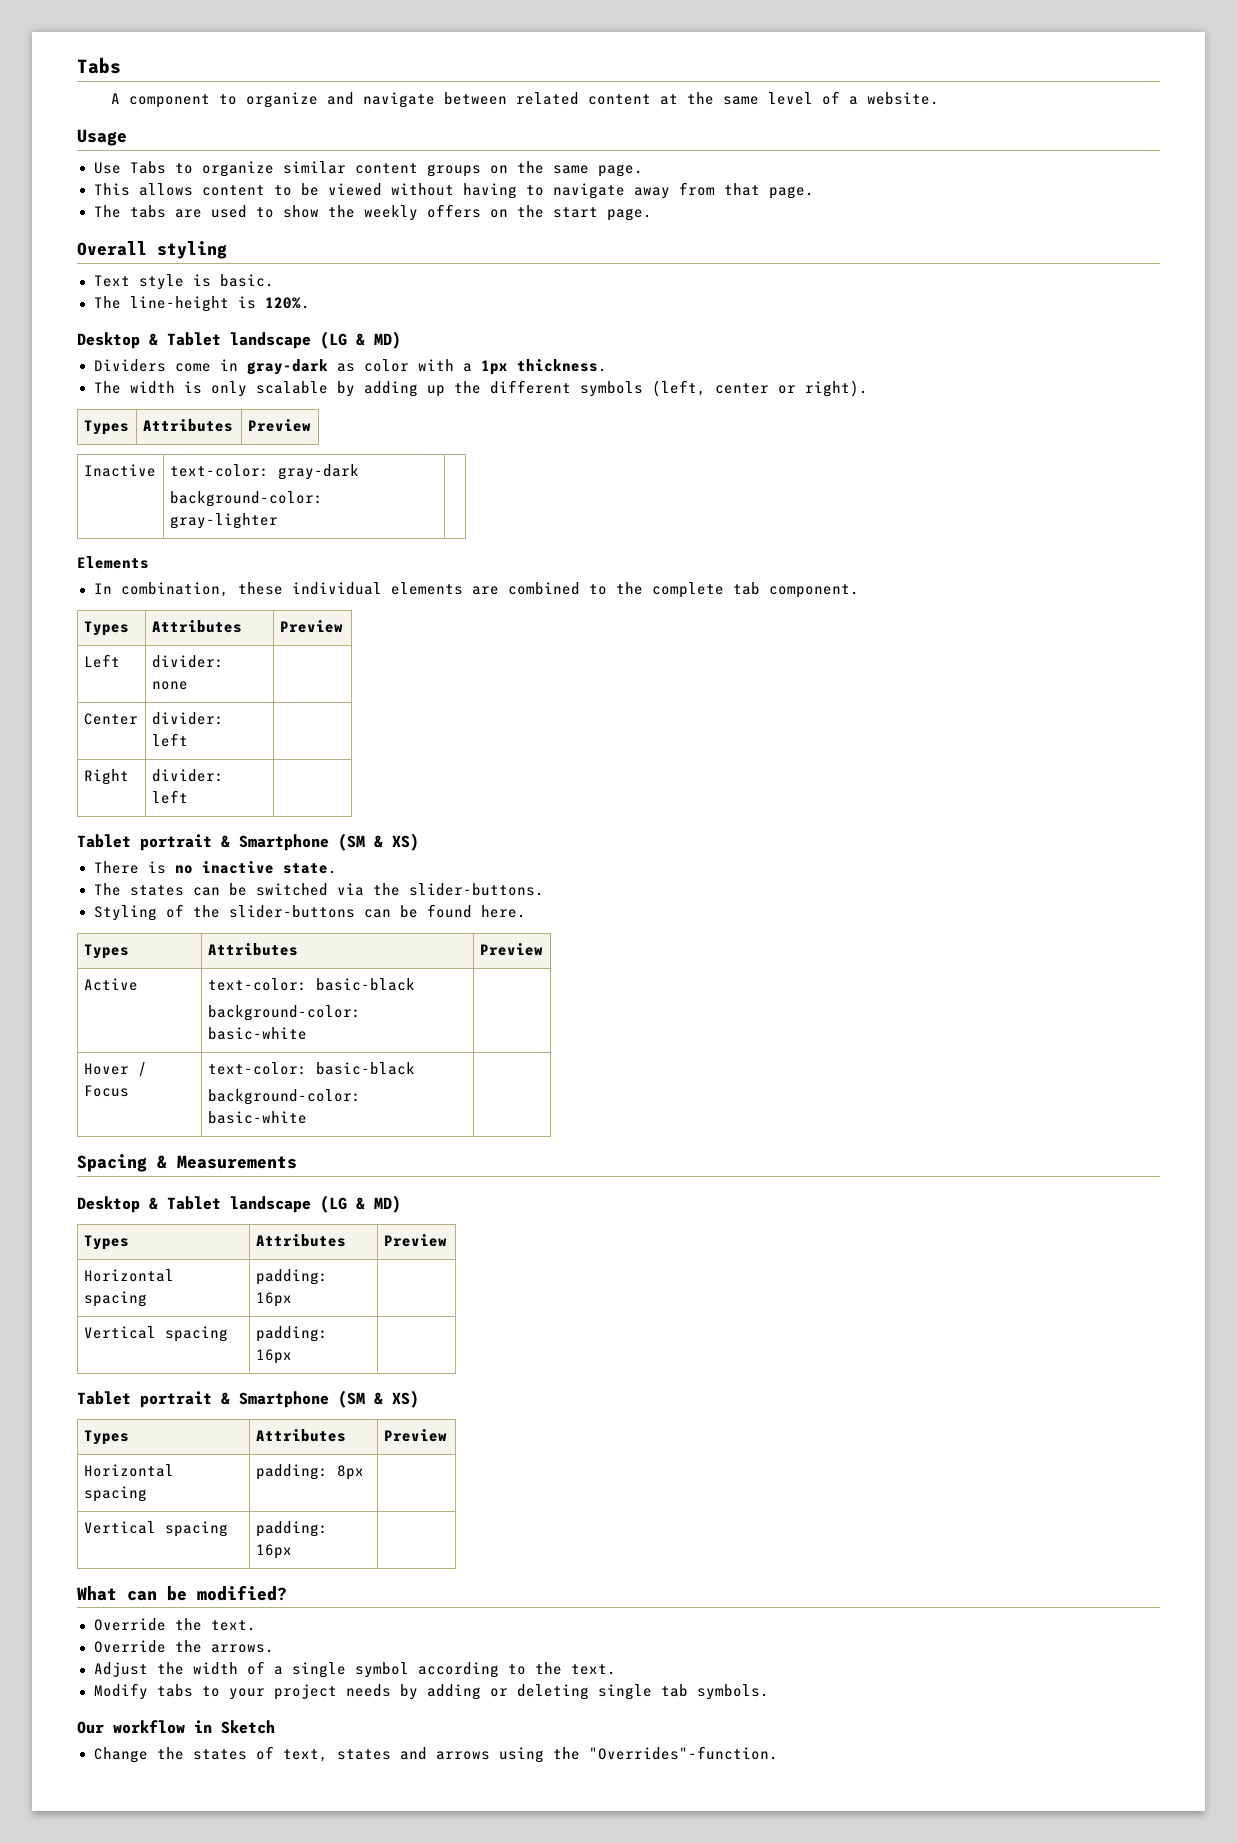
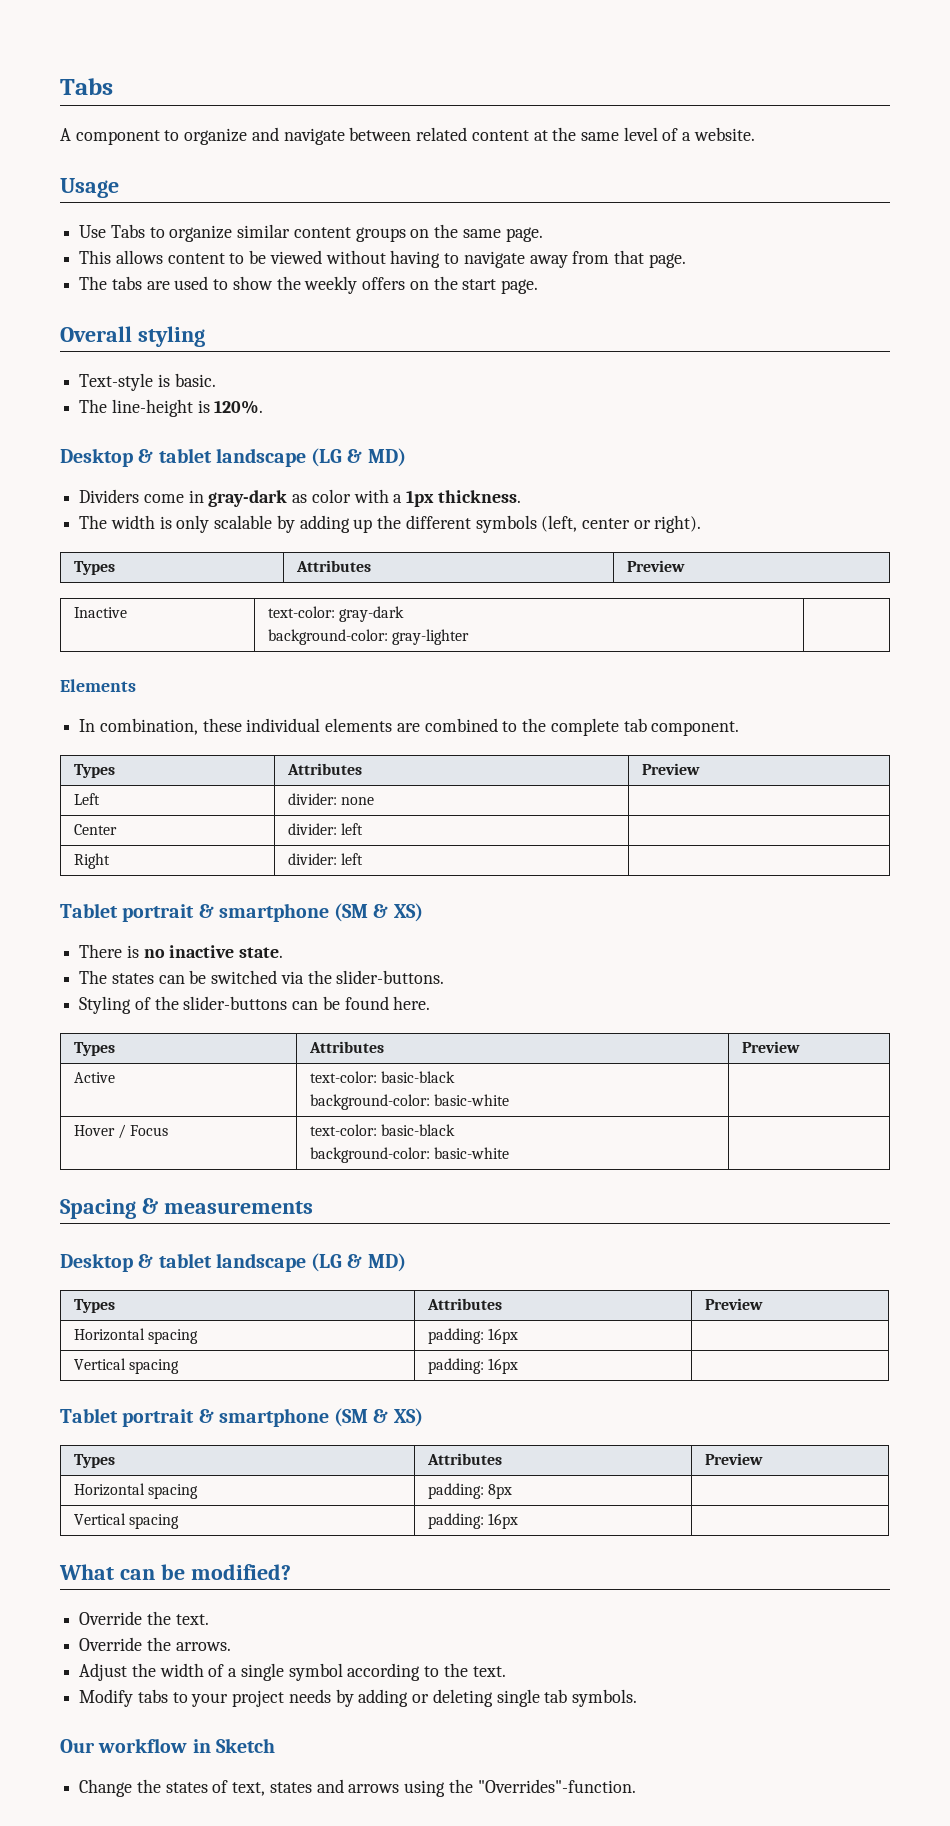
- Text style is basic.
+ Text-style is basic.
  The line-height is 120%.
- Desktop & Tablet landscape (LG & MD)
+ Desktop & tablet landscape (LG & MD)
  Right | divider: left |
- Tablet portrait & Smartphone (SM & XS)
+ Tablet portrait & smartphone (SM & XS)
- Spacing & Measurements
- Desktop & Tablet landscape (LG & MD)
+ Spacing & measurements
+ Desktop & tablet landscape (LG & MD)
  Horizontal spacing | padding: 16px |
  Vertical spacing | padding: 16px |
- Tablet portrait & Smartphone (SM & XS)
+ Tablet portrait & smartphone (SM & XS)

